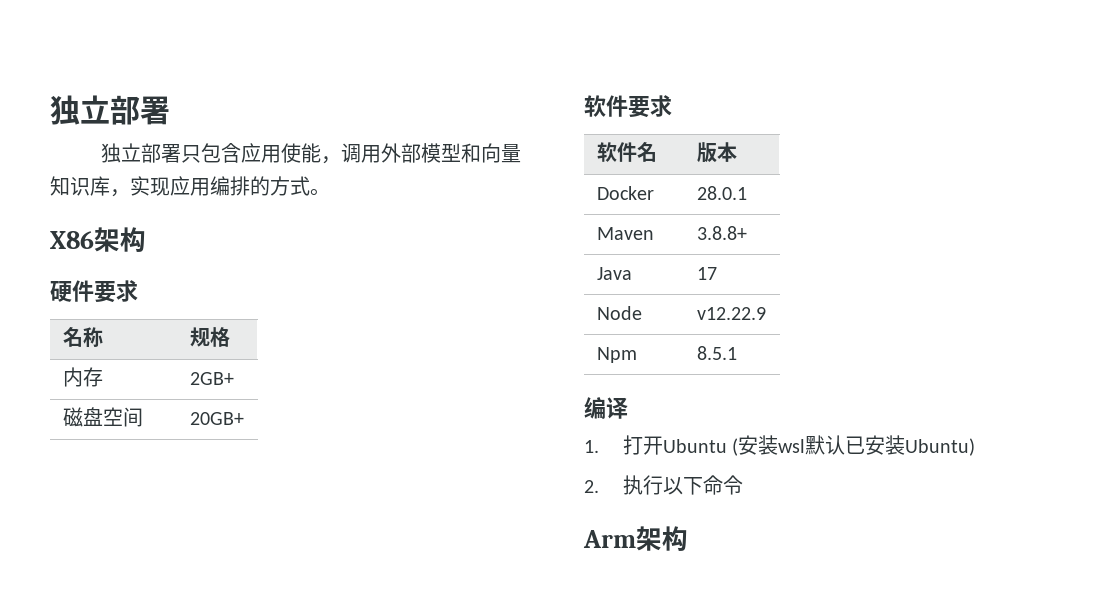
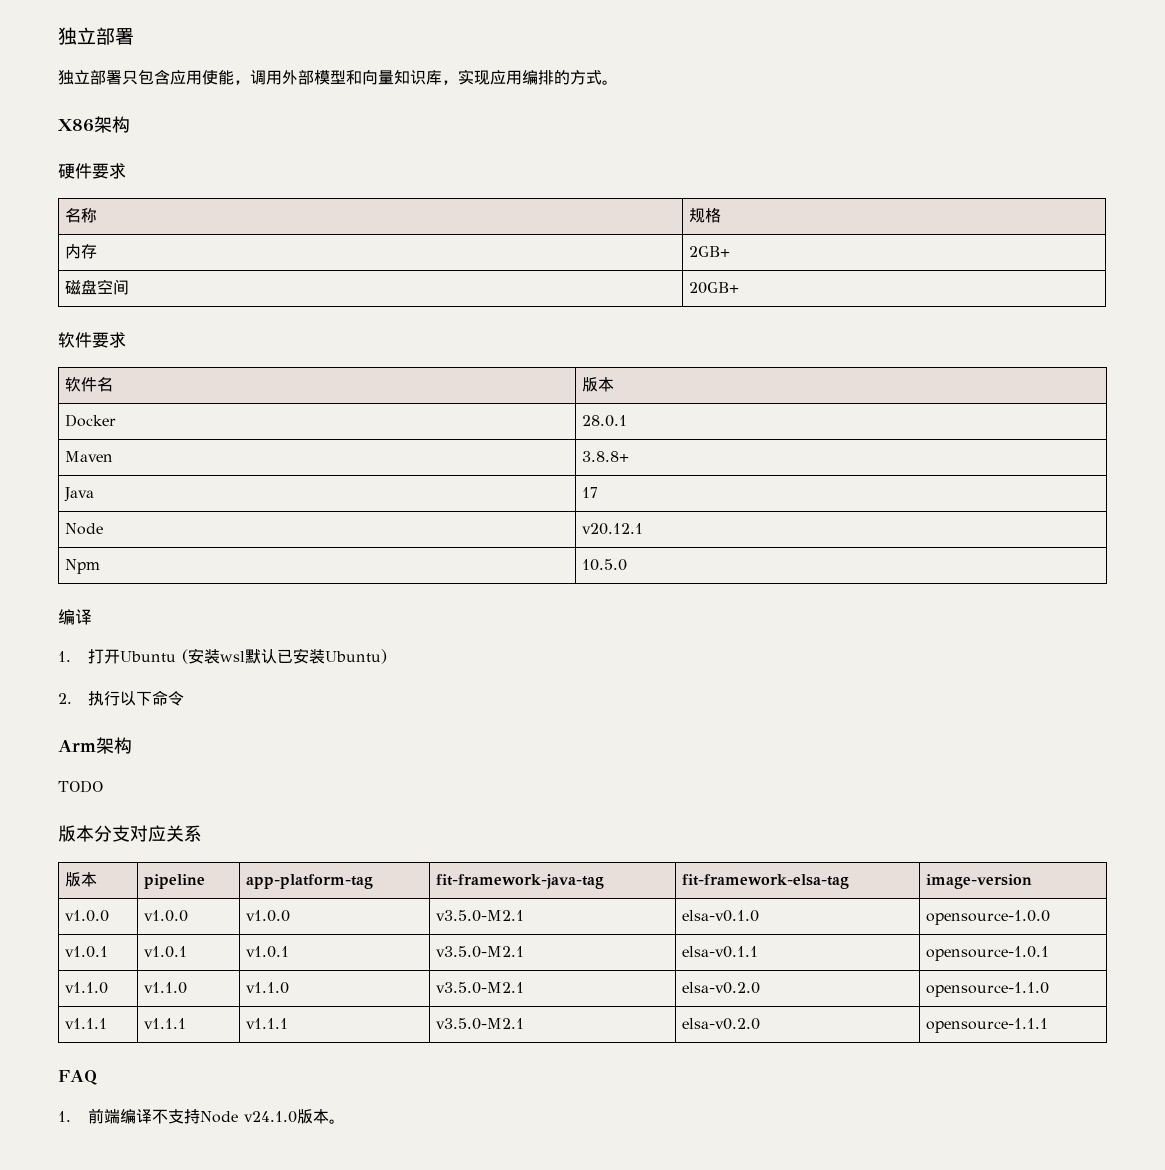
- Node | v12.22.9
+ Node | v20.12.1
- Npm | 8.5.1
+ Npm | 10.5.0
+ TODO
+ 版本分支对应关系
+ 版本 | pipeline | app-platform-tag | fit-framework-java-tag | fit-framework-elsa-tag | image-version
+ v1.0.0 | v1.0.0 | v1.0.0 | v3.5.0-M2.1 | elsa-v0.1.0 | opensource-1.0.0
+ v1.0.1 | v1.0.1 | v1.0.1 | v3.5.0-M2.1 | elsa-v0.1.1 | opensource-1.0.1
+ v1.1.0 | v1.1.0 | v1.1.0 | v3.5.0-M2.1 | elsa-v0.2.0 | opensource-1.1.0
+ v1.1.1 | v1.1.1 | v1.1.1 | v3.5.0-M2.1 | elsa-v0.2.0 | opensource-1.1.1
+ FAQ
+ 1.前端编译不支持Node v24.1.0版本。

